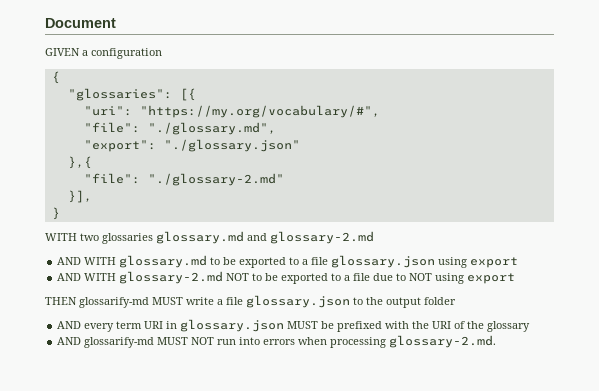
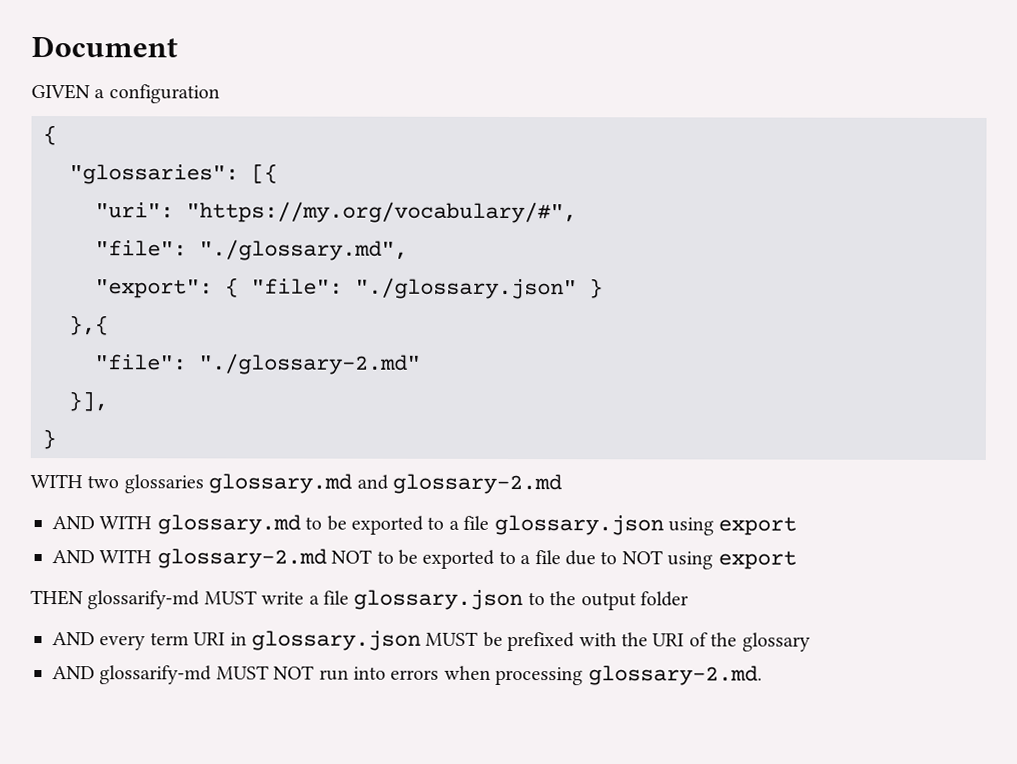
- "export": "./glossary.json"
+ "export": { "file": "./glossary.json" }

